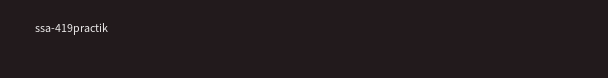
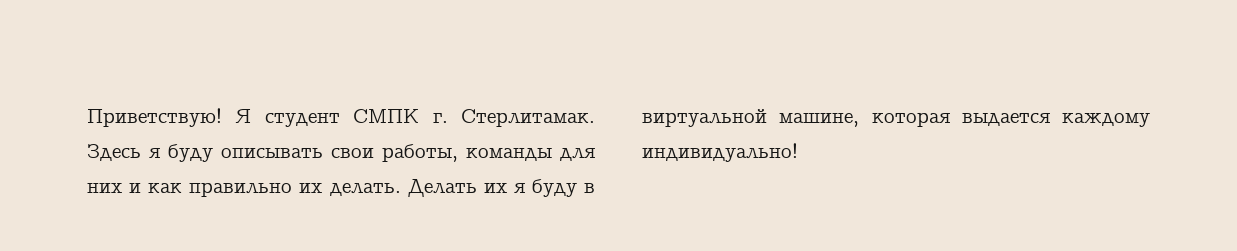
- ssa-419practik
+ Приветствую! Я студент СМПК г. Стерлитамак. Здесь я буду описывать свои работы, команды для них и как правильно их делать. Делать их я буду в виртуальной машине, которая выдается каждому индивидуально!

